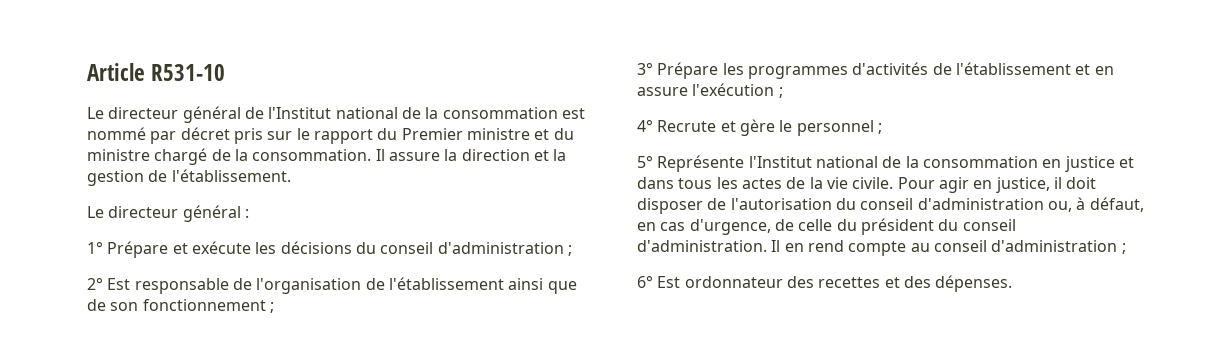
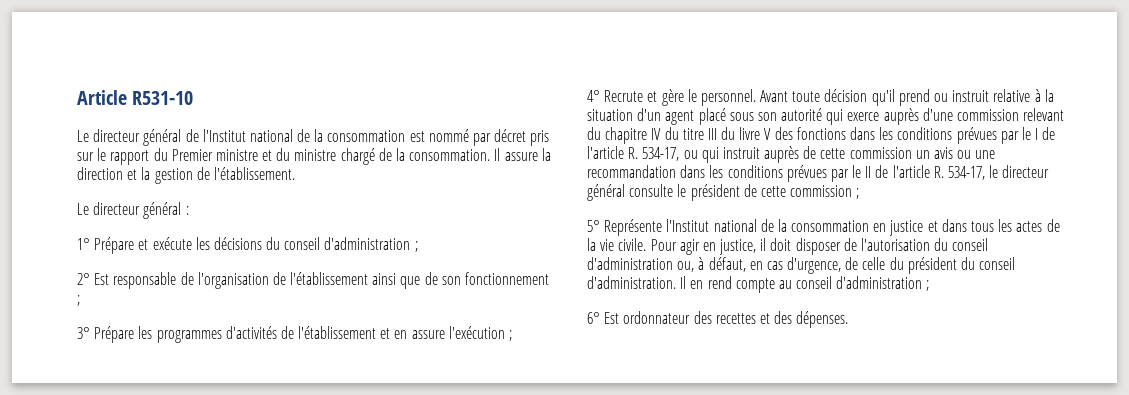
- 4° Recrute et gère le personnel ;
+ 4° Recrute et gère le personnel. Avant toute décision qu'il prend ou instruit relative à la situation d'un agent placé sous son autorité qui exerce auprès d'une commission relevant du chapitre IV du titre III du livre V des fonctions dans les conditions prévues par le I de l'article R. 534-17, ou qui instruit auprès de cette commission un avis ou une recommandation dans les conditions prévues par le II de l'article R. 534-17, le directeur général consulte le président de cette commission ;

